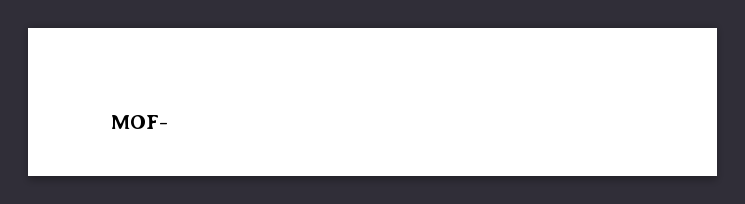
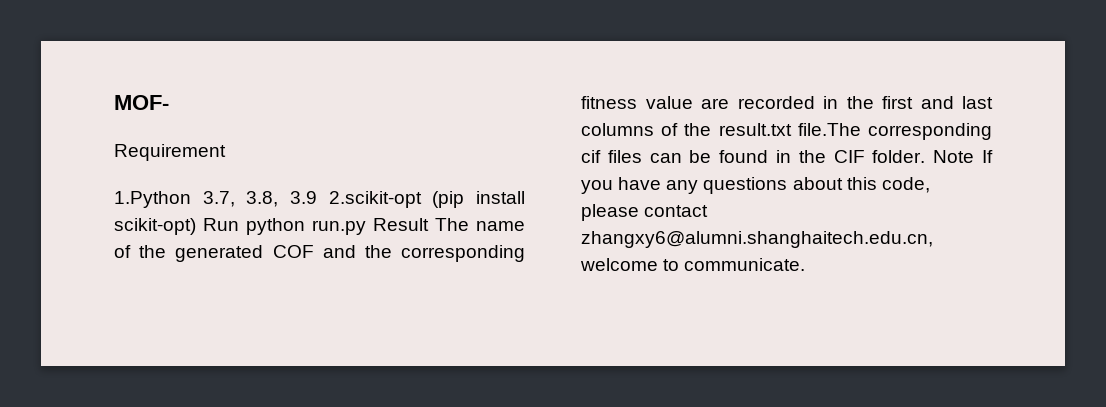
+ Requirement
+ 1.Python 3.7, 3.8, 3.9 2.scikit-opt (pip install scikit-opt) Run python run.py Result The name of the generated COF and the corresponding fitness value are recorded in the first and last columns of the result.txt file.The corresponding cif files can be found in the CIF folder. Note If you have any questions about this code, please contact zhangxy6@alumni.shanghaitech.edu.cn, welcome to communicate.

